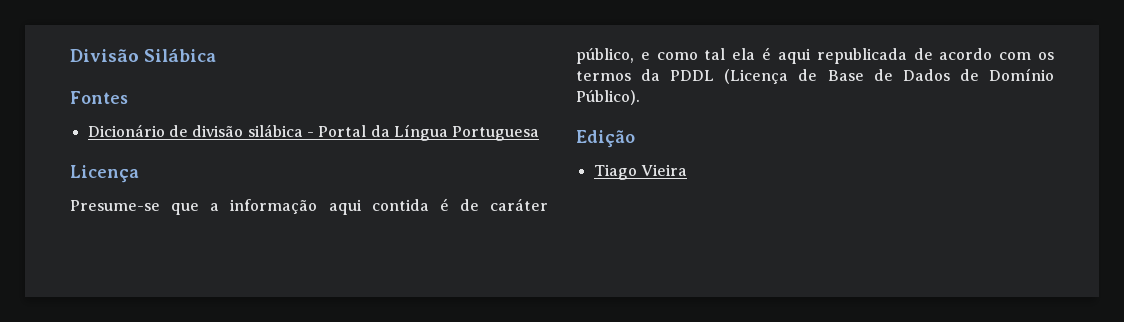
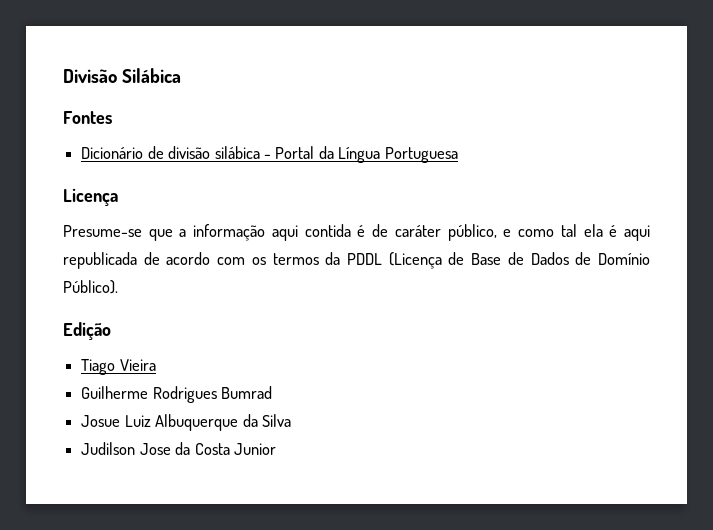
+ Guilherme Rodrigues Bumrad
+ Josue Luiz Albuquerque da Silva
+ Judilson Jose da Costa Junior

